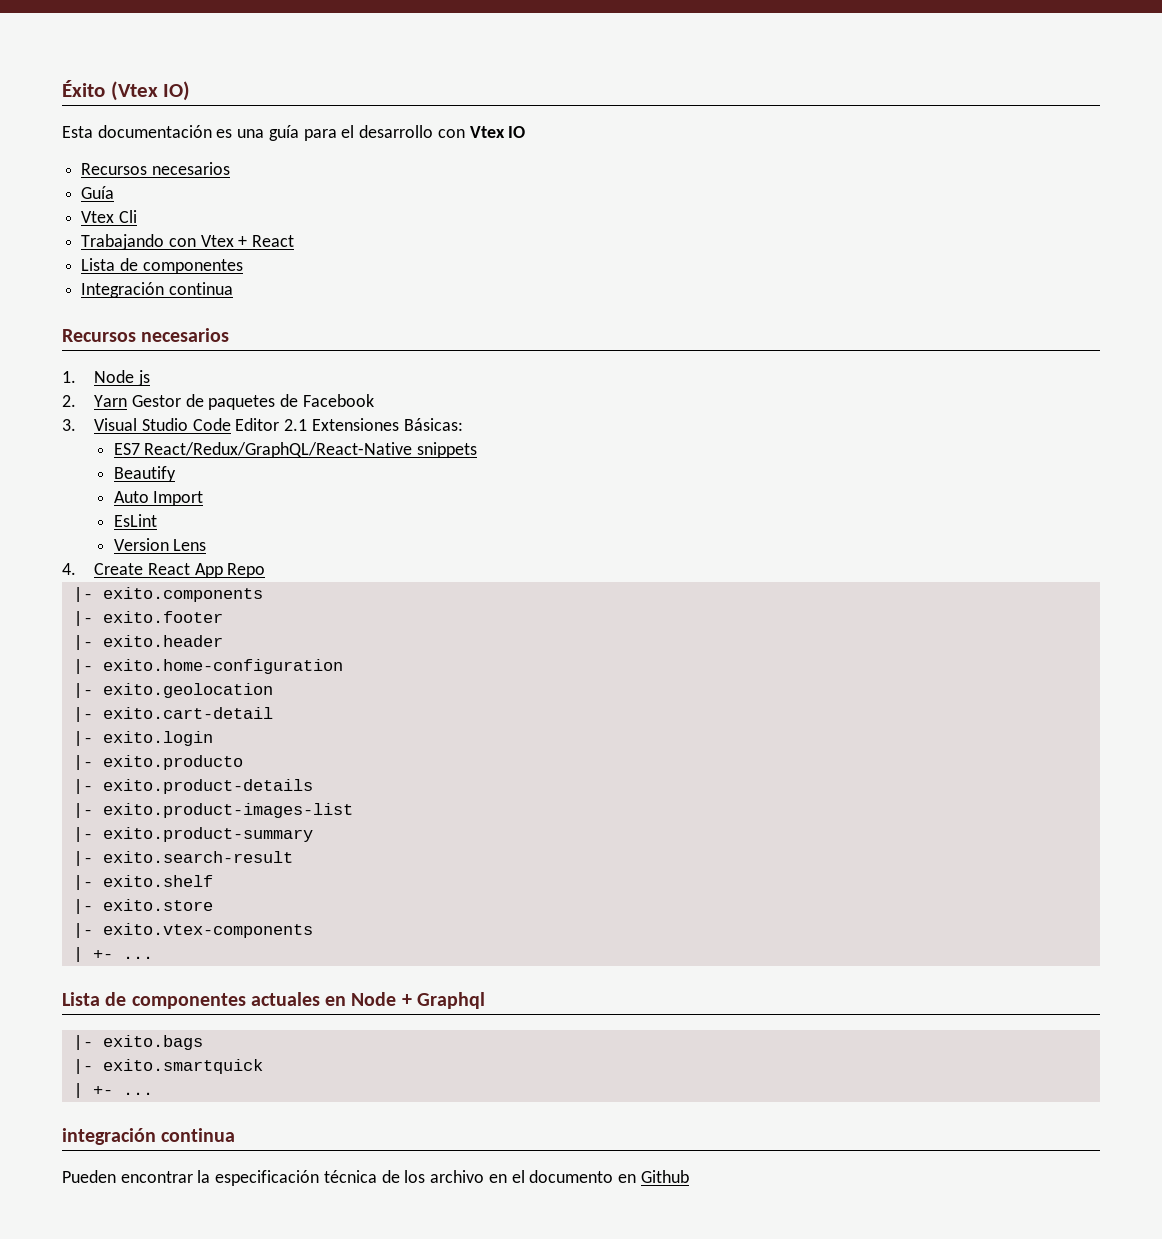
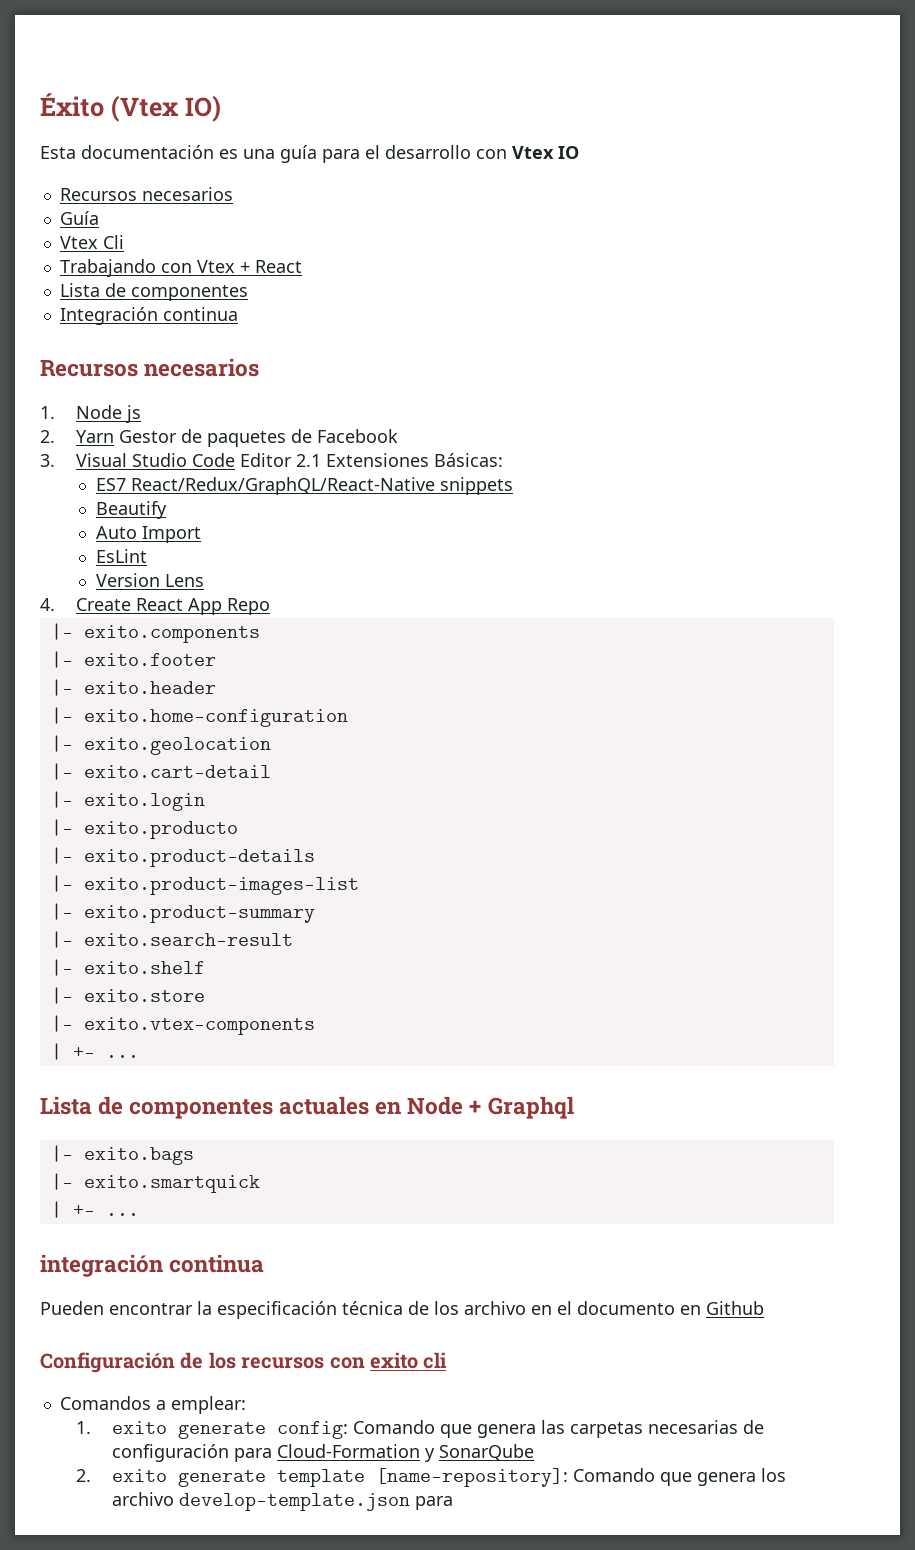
+ Configuración de los recursos con exito cli
+ Comandos a emplear:
+ 1. exito generate config: Comando que genera las carpetas necesarias de configuración para Cloud-Formation y SonarQube
+ 2. exito generate template [name-repository]: Comando que genera los archivo develop-template.json para

